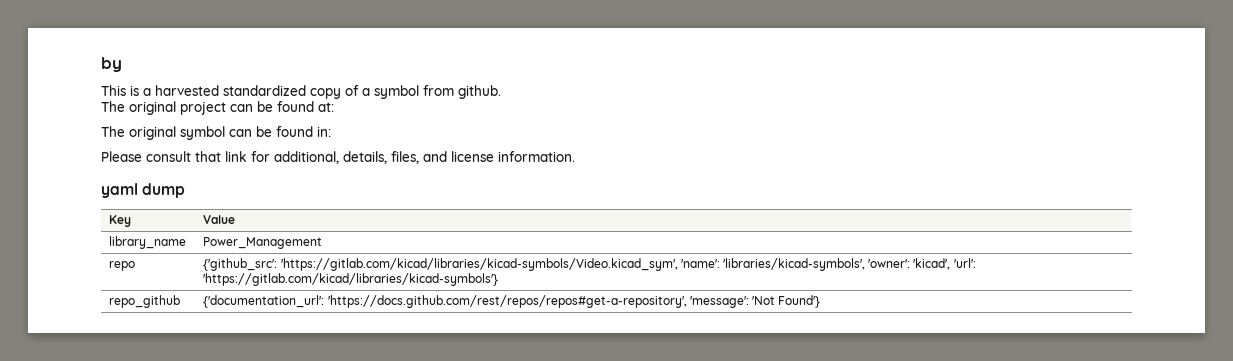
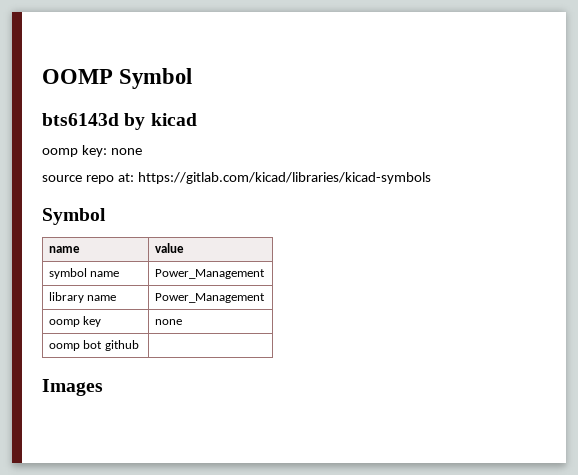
- by
- This is a harvested standardized copy of a symbol from github.
- The original project can be found at:
- The original symbol can be found in:
- Please consult that link for additional, details, files, and license information.
- yaml dump
- Key | Value
- library_name | Power_Management
- repo | {'github_src': 'https://gitlab.com/kicad/libraries/kicad-symbols/Video.kicad_sym', 'name': 'libraries/kicad-symbols', 'owner': 'kicad', 'url': 'https://gitlab.com/kicad/libraries/kicad-symbols'}
- repo_github | {'documentation_url': 'https://docs.github.com/rest/repos/repos#get-a-repository', 'message': 'Not Found'}
+ OOMP Symbol
+ bts6143d by kicad
+ oomp key: none
+ source repo at: https://gitlab.com/kicad/libraries/kicad-symbols
+ Symbol
+ name | value
+ symbol name | Power_Management
+ library name | Power_Management
+ oomp key | none
+ oomp bot github |
+ Images

